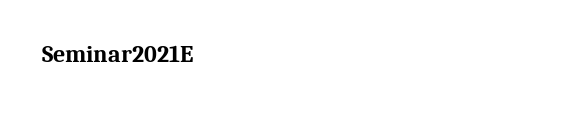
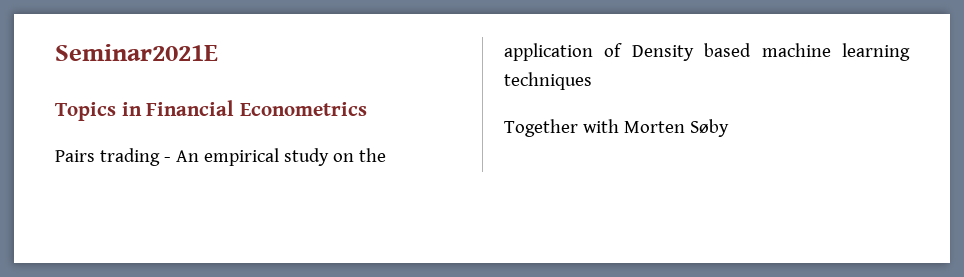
+ Topics in Financial Econometrics
+ Pairs trading - An empirical study on the application of Density based machine learning techniques
+ Together with Morten Søby

